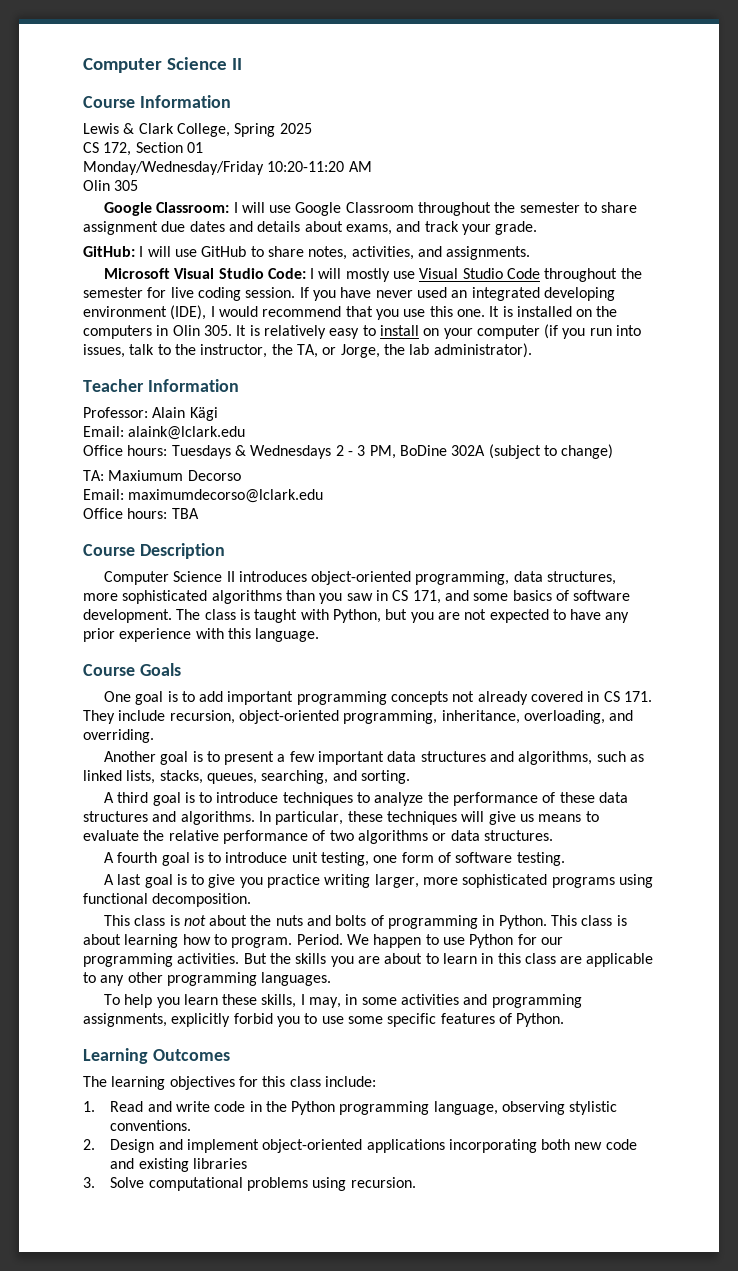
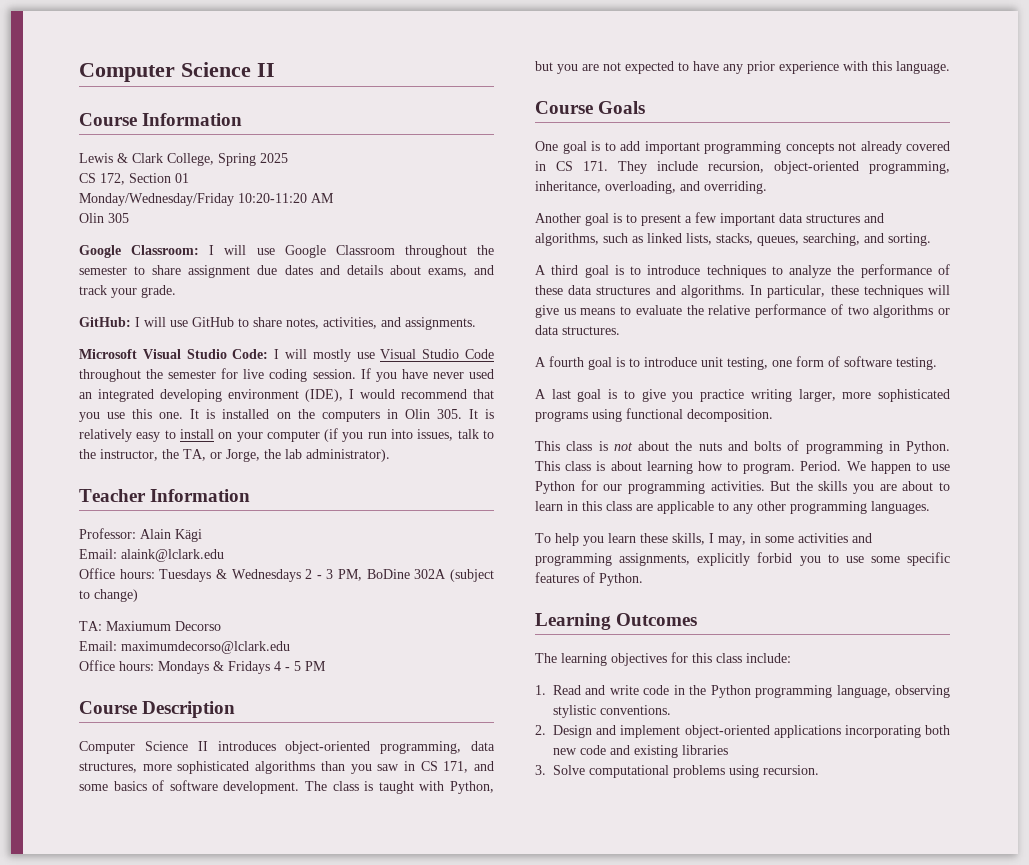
- Office hours: TBA
+ Office hours: Mondays & Fridays 4 - 5 PM

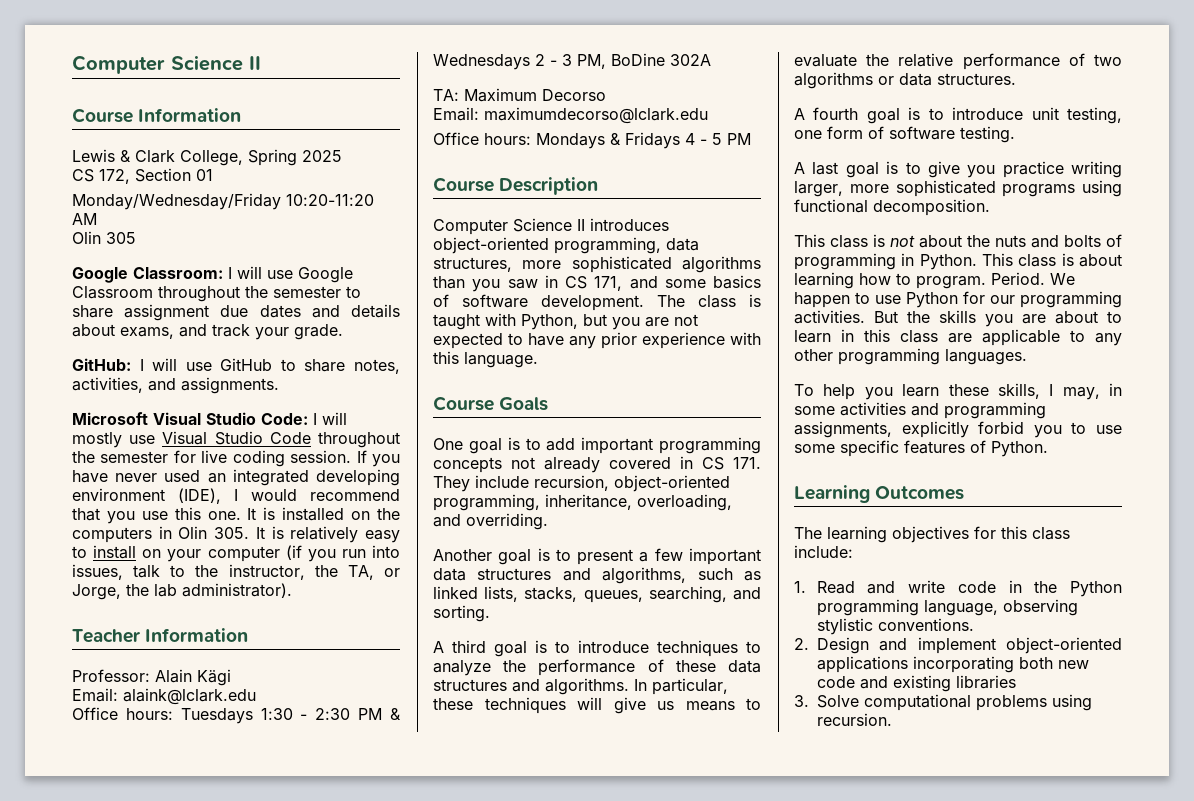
- Office hours: Tuesdays & Wednesdays 2 - 3 PM, BoDine 302A (subject to change)
+ Office hours: Tuesdays 1:30 - 2:30 PM & Wednesdays 2 - 3 PM, BoDine 302A
- TA: Maxiumum Decorso
+ TA: Maximum Decorso

